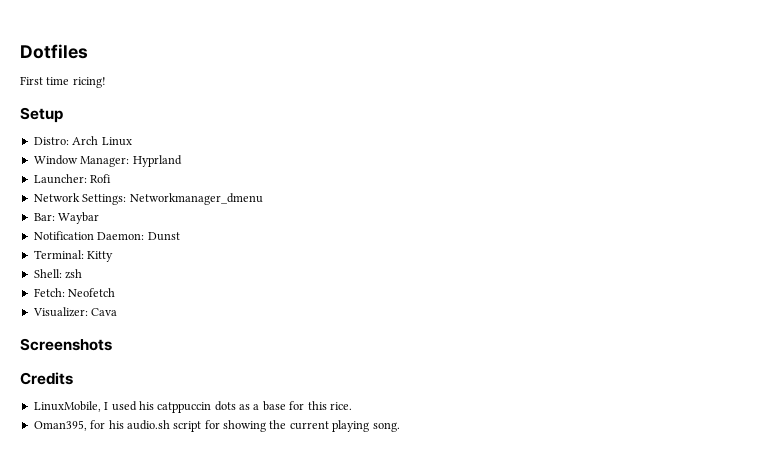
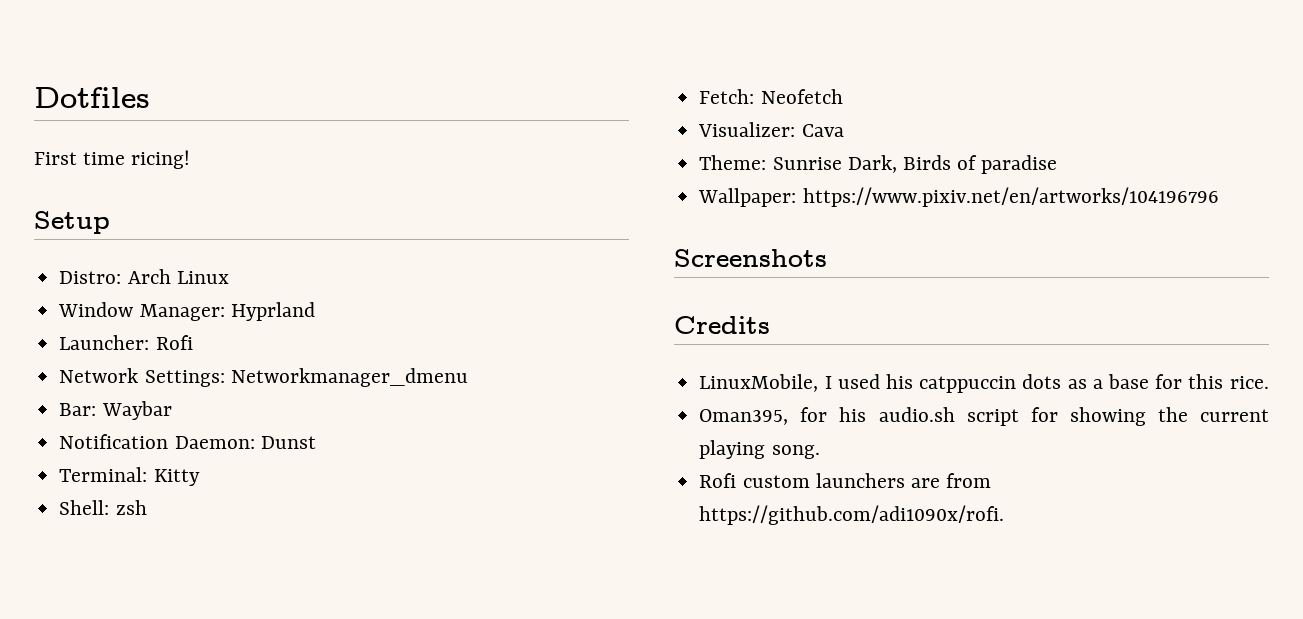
+ Theme: Sunrise Dark, Birds of paradise
+ Wallpaper: https://www.pixiv.net/en/artworks/104196796
+ Rofi custom launchers are from https://github.com/adi1090x/rofi.

